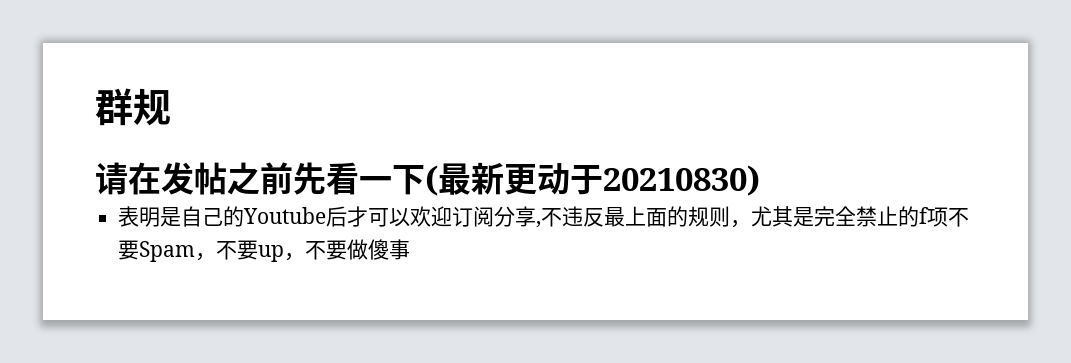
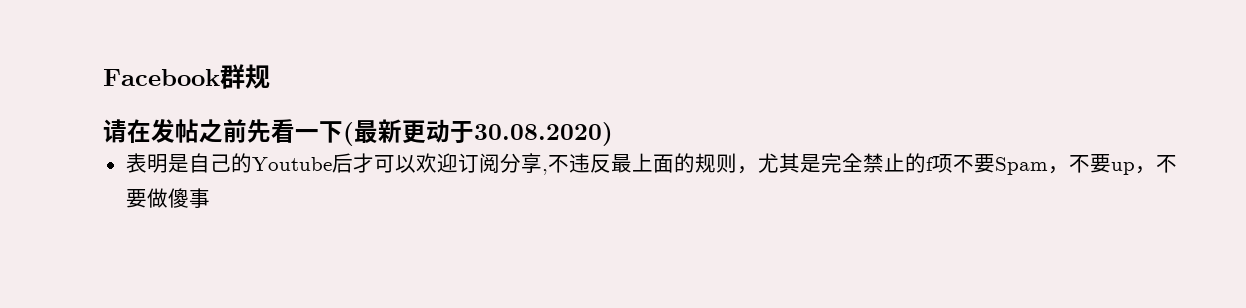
- 群规
+ Facebook群规
- 请在发帖之前先看一下(最新更动于20210830)
+ 请在发帖之前先看一下(最新更动于30.08.2020)

